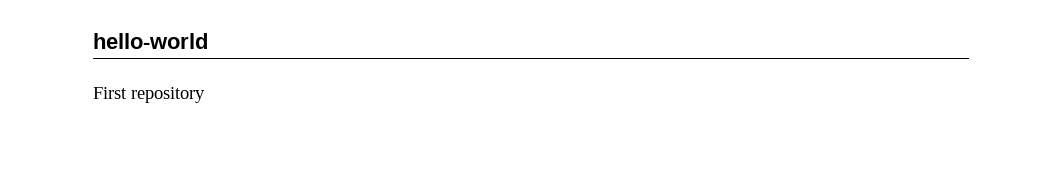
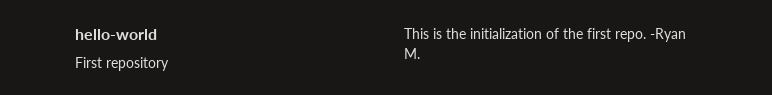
+ This is the initialization of the first repo. -Ryan M.

